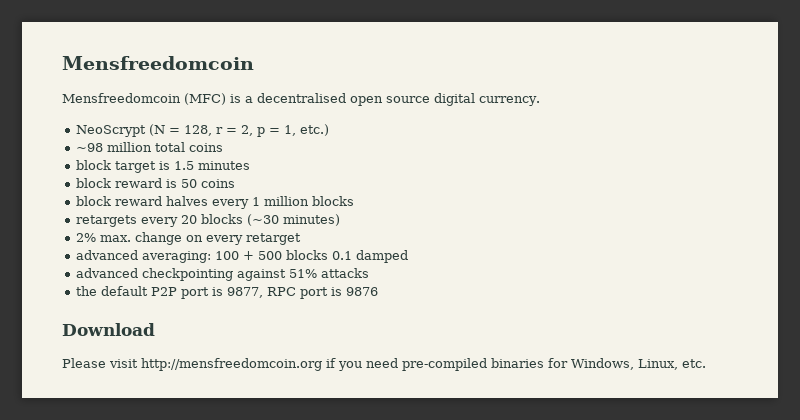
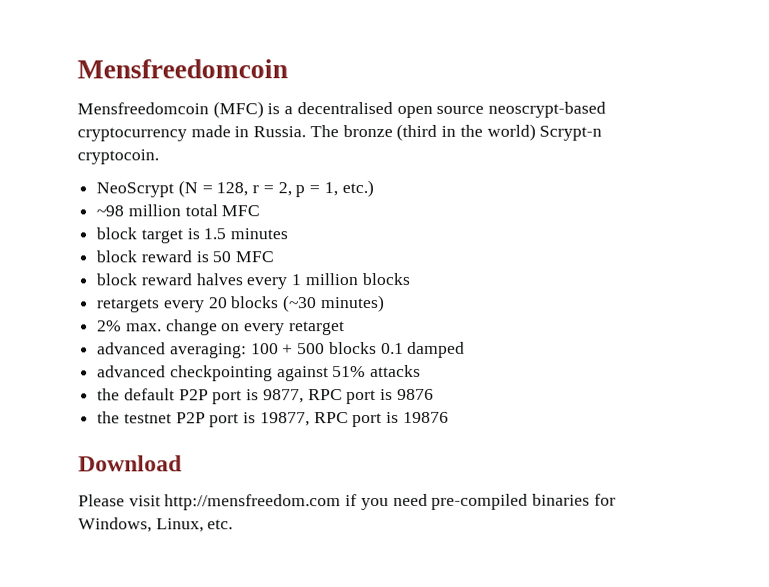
- Mensfreedomcoin (MFC) is a decentralised open source digital currency.
+ Mensfreedomcoin (MFC) is a decentralised open source neoscrypt-based cryptocurrency made in Russia. The bronze (third in the world) Scrypt-n cryptocoin.
- ~98 million total coins
+ ~98 million total MFC
- block reward is 50 coins
+ block reward is 50 MFC
+ the testnet P2P port is 19877, RPC port is 19876
- Please visit http://mensfreedomcoin.org if you need pre-compiled binaries for Windows, Linux, etc.
+ Please visit http://mensfreedom.com if you need pre-compiled binaries for Windows, Linux, etc.

